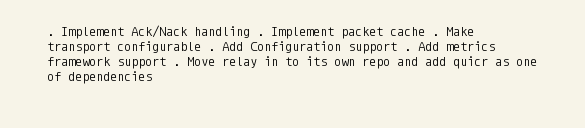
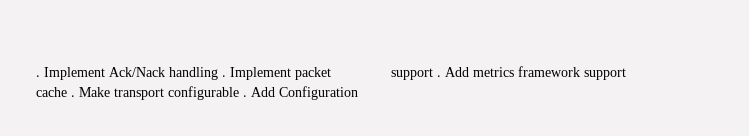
- Add metrics framework support . Move relay in to its own repo and add quicr as one of dependencies
+ Add metrics framework support

